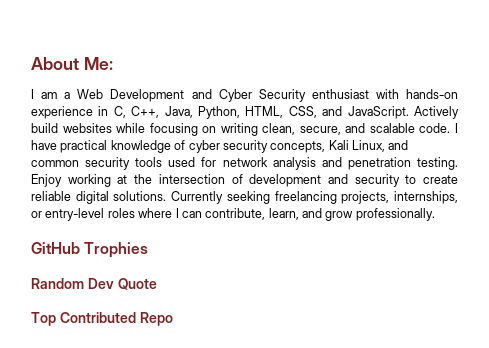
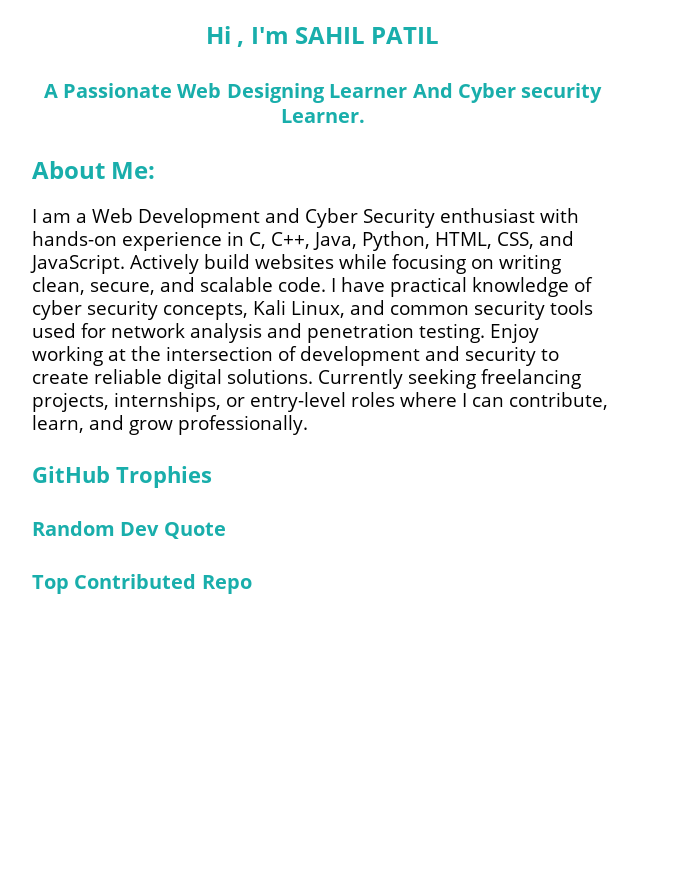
+ Hi , I'm SAHIL PATIL
+ A Passionate Web Designing Learner And Cyber security Learner.

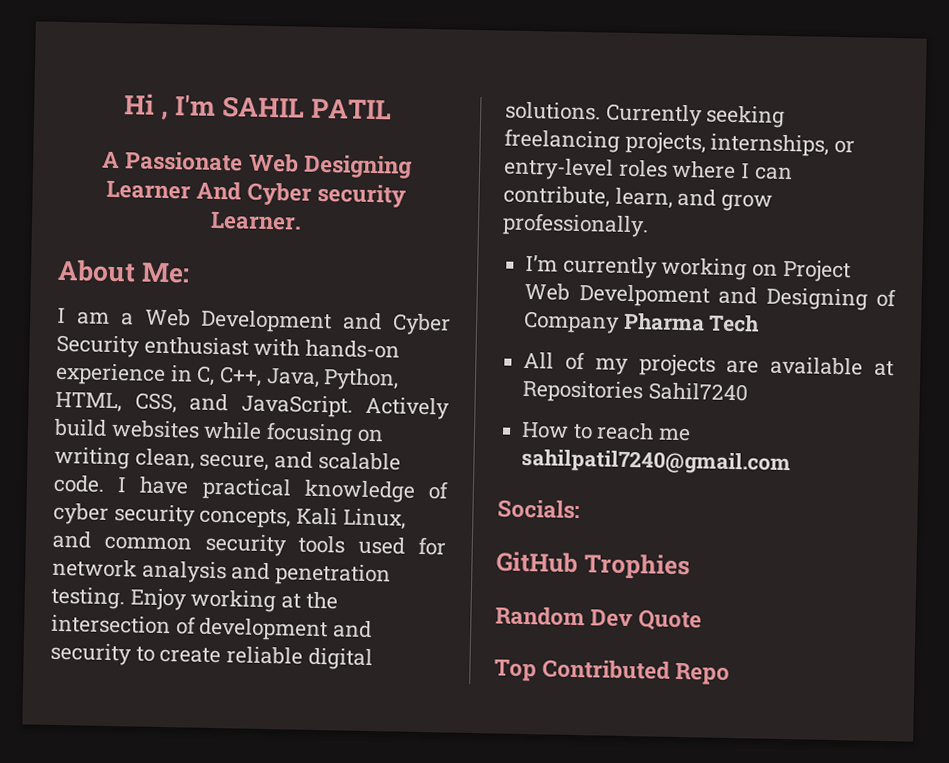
+ I’m currently working on Project Web Develpoment and Designing of Company Pharma Tech
+ All of my projects are available at Repositories Sahil7240
+ How to reach me sahilpatil7240@gmail.com
+ Socials:

